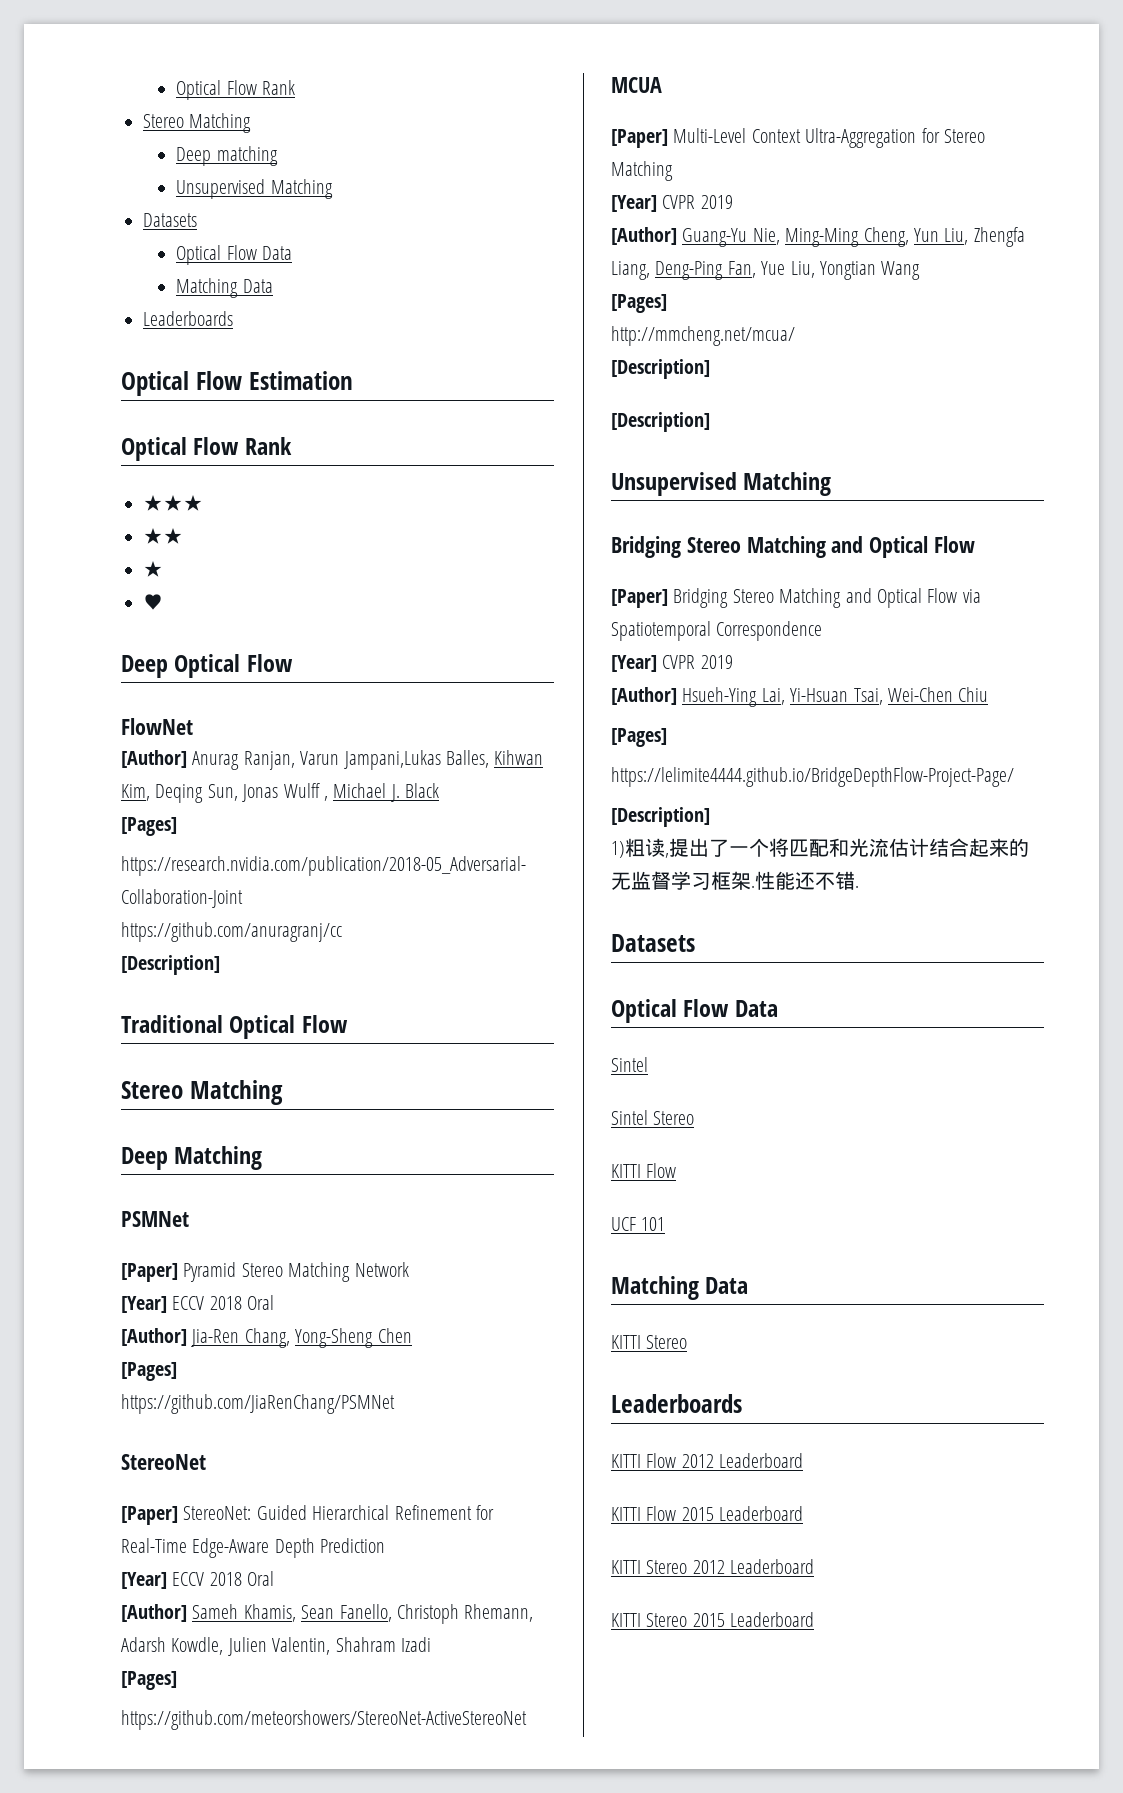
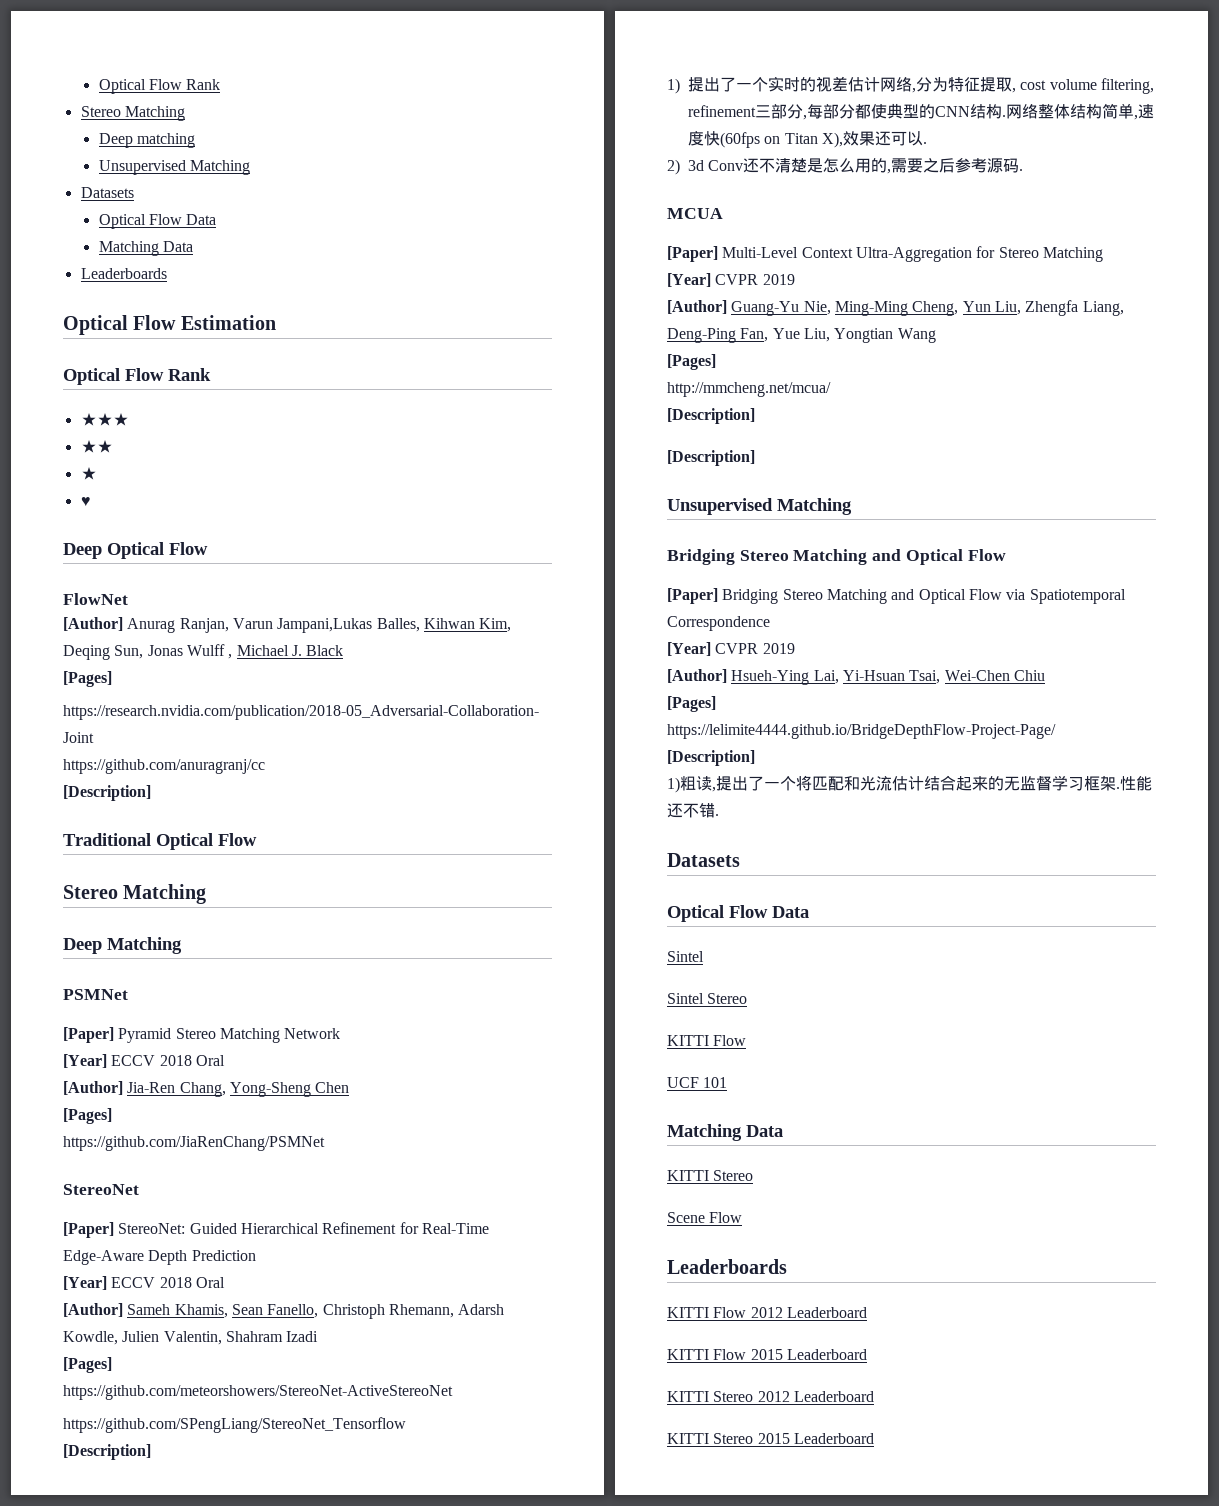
+ https://github.com/SPengLiang/StereoNet_Tensorflow
+ [Description]
+ 1)提出了一个实时的视差估计网络,分为特征提取, cost volume filtering, refinement三部分,每部分都使典型的CNN结构.网络整体结构简单,速度快(60fps on Titan X),效果还可以.
+ 2) 3d Conv还不清楚是怎么用的,需要之后参考源码.
+ Scene Flow

